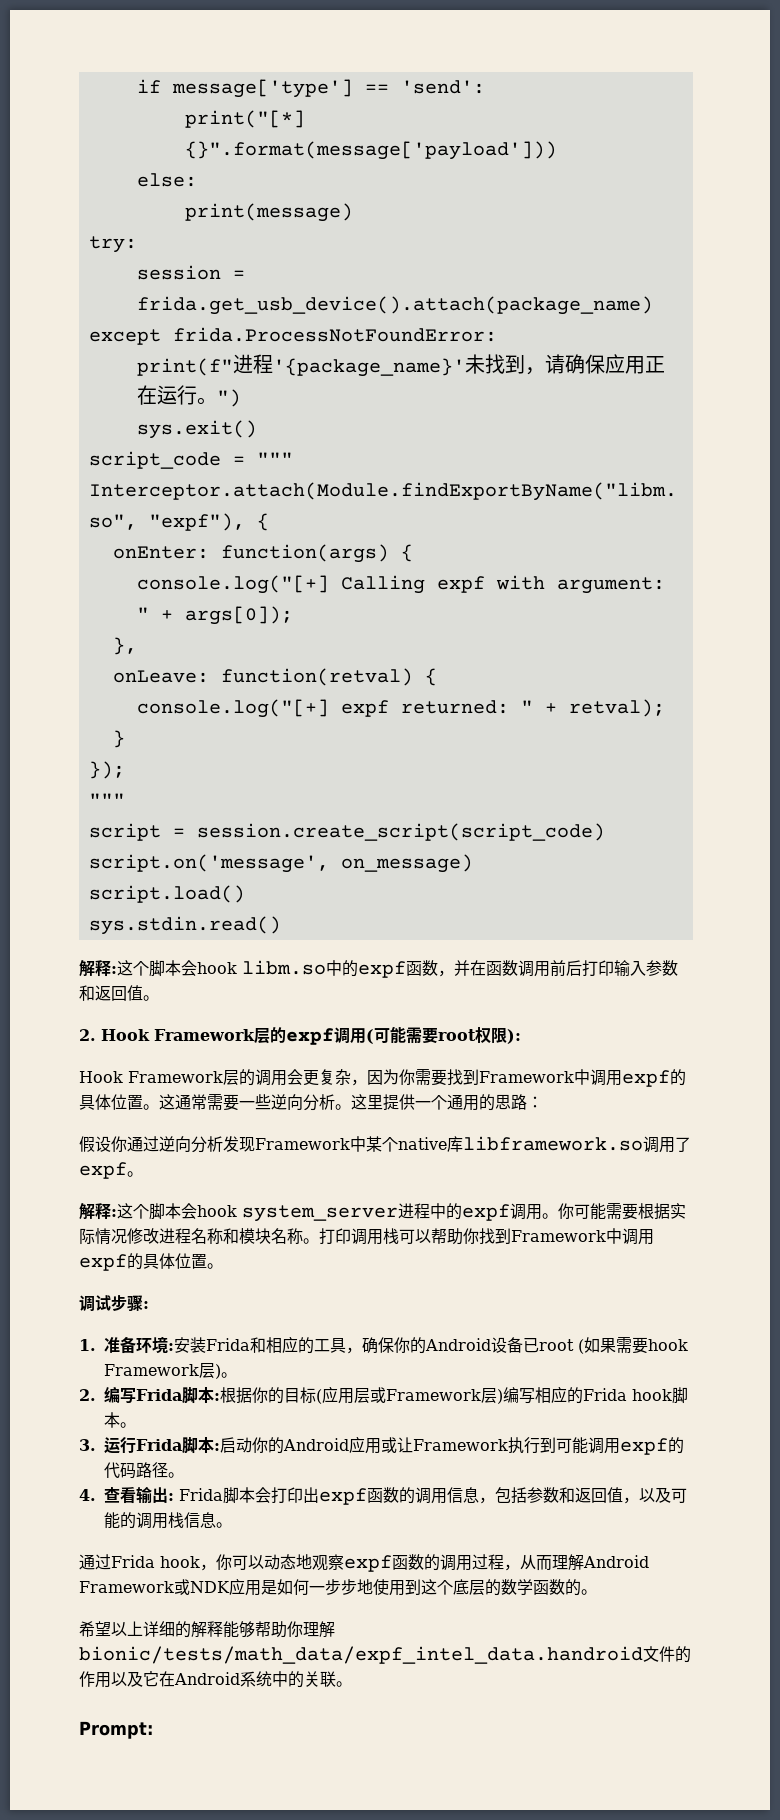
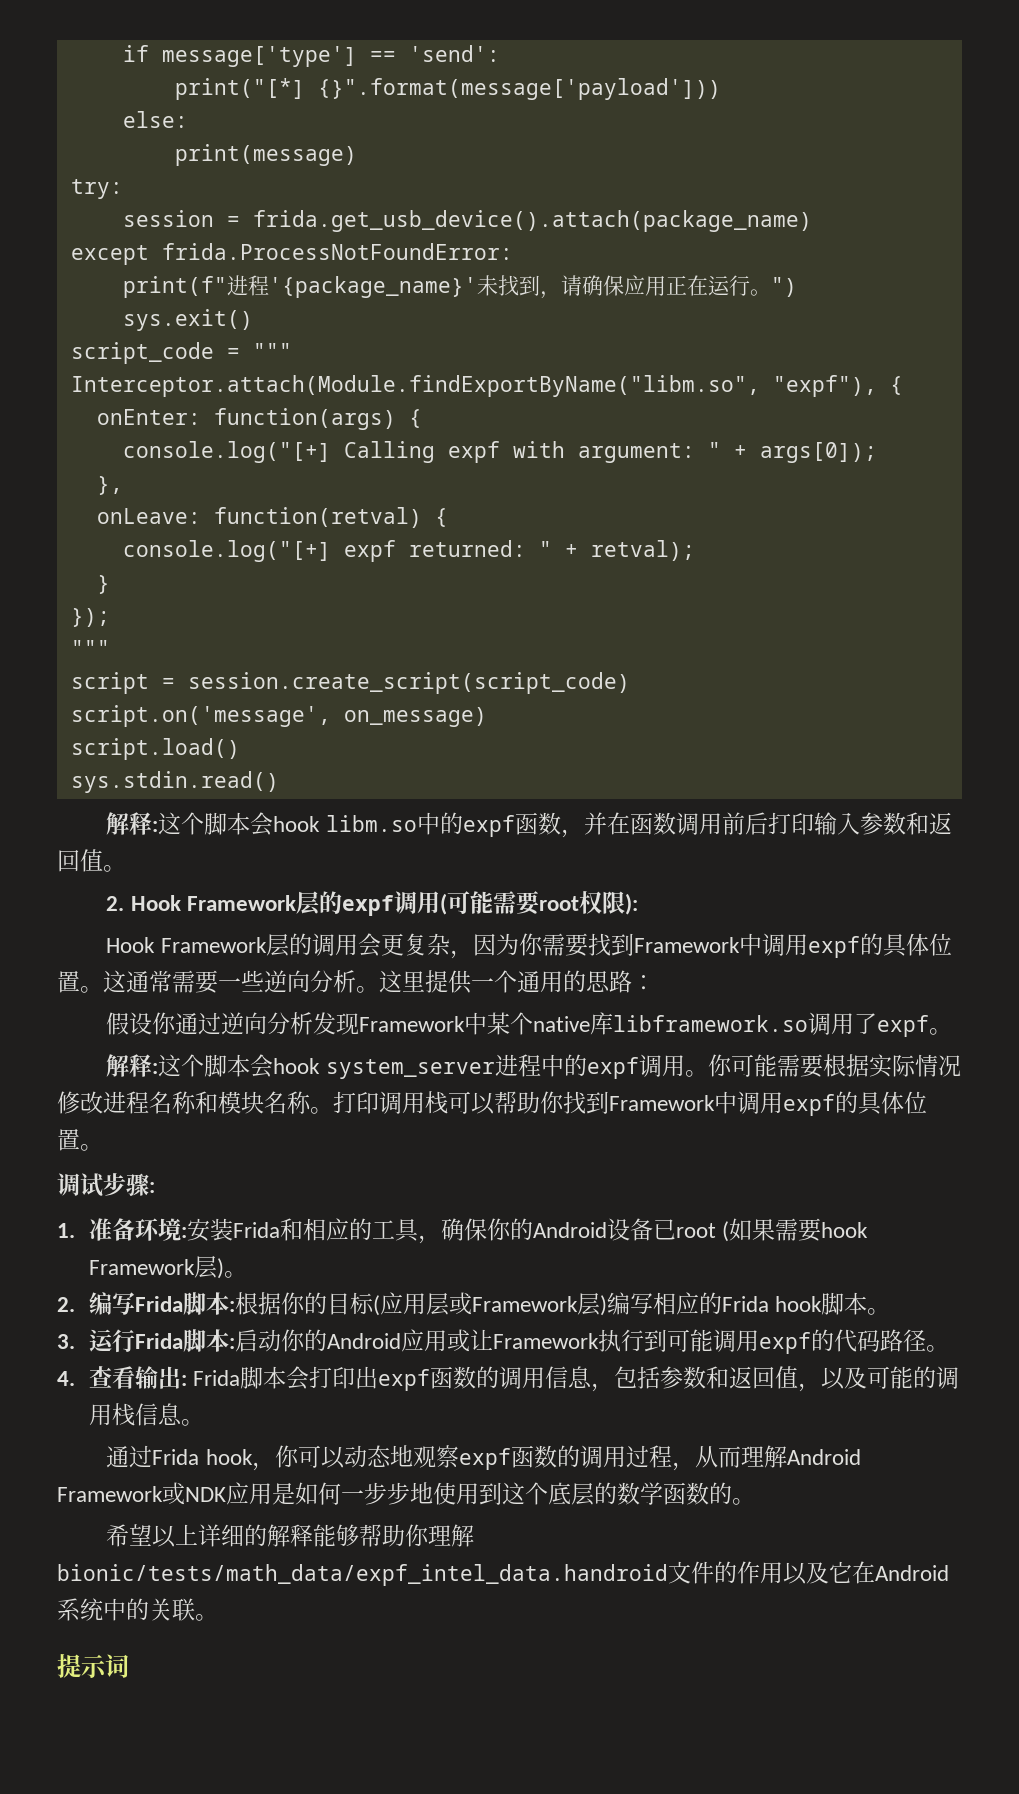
- Prompt:
+ 提示词

